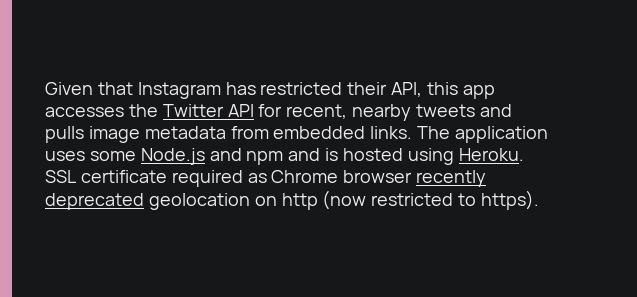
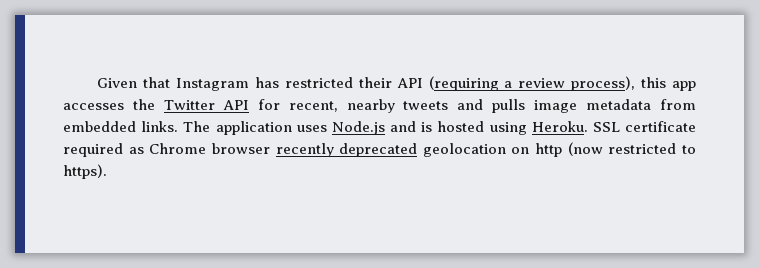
- Given that Instagram has restricted their API, this app accesses the Twitter API for recent, nearby tweets and pulls image metadata from embedded links.
+ Given that Instagram has restricted their API (requiring a review process), this app accesses the Twitter API for recent, nearby tweets and pulls image metadata from embedded links.
- The application uses some Node.js and npm and is hosted using Heroku.
+ The application uses Node.js and is hosted using Heroku.

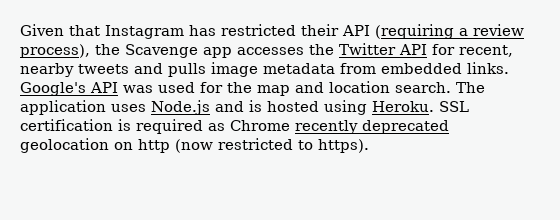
- Given that Instagram has restricted their API (requiring a review process), this app accesses the Twitter API for recent, nearby tweets and pulls image metadata from embedded links.
+ Given that Instagram has restricted their API (requiring a review process), the Scavenge app accesses the Twitter API for recent, nearby tweets and pulls image metadata from embedded links.
+ Google's API was used for the map and location search.
- SSL certificate required as Chrome browser recently deprecated geolocation on http (now restricted to https).
+ SSL certification is required as Chrome recently deprecated geolocation on http (now restricted to https).

